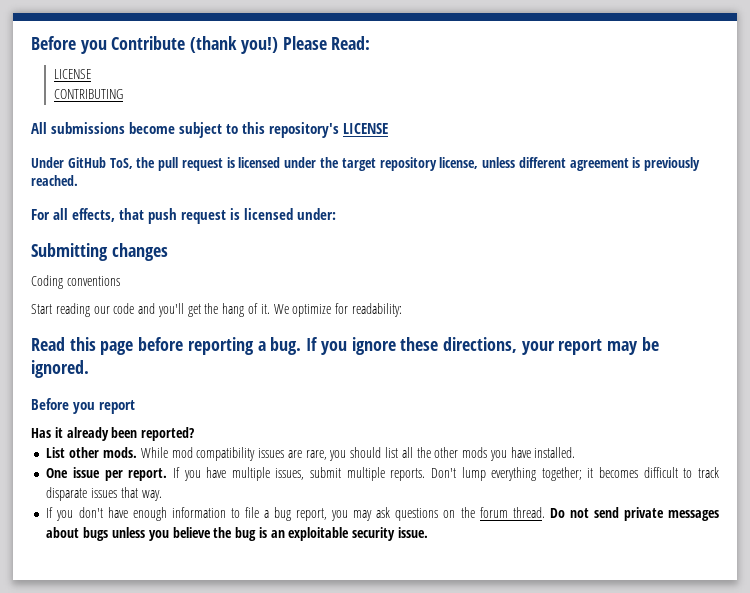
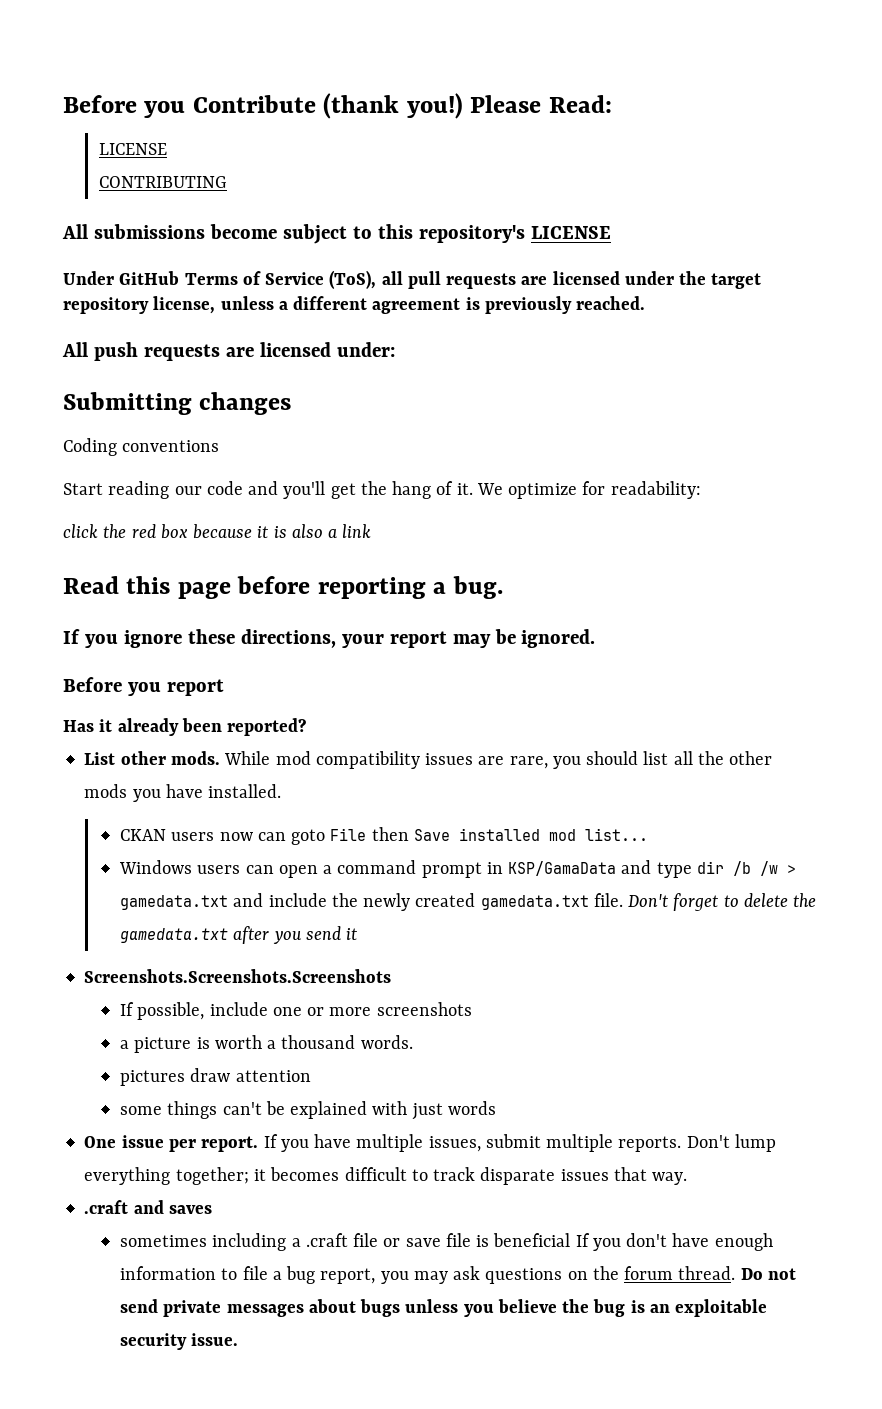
- Under GitHub ToS, the pull request is licensed under the target repository license, unless different agreement is previously reached.
+ Under GitHub Terms of Service (ToS), all pull requests are licensed under the target repository license, unless a different agreement is previously reached.
- For all effects, that push request is licensed under:
+ All push requests are licensed under:
+ click the red box because it is also a link
- Read this page before reporting a bug. If you ignore these directions, your report may be ignored.
+ Read this page before reporting a bug.
+ If you ignore these directions, your report may be ignored.
+ CKAN users now can goto File then Save installed mod list...
+ Windows users can open a command prompt in KSP/GamaData and type dir /b /w > gamedata.txt and include the newly created gamedata.txt file. Don't forget to delete the gamedata.txt after you send it
+ Screenshots.Screenshots.Screenshots
+ If possible, include one or more screenshots
+ a picture is worth a thousand words.
+ pictures draw attention
+ some things can't be explained with just words
- If you don't have enough information to file a bug report, you may ask questions on the forum thread.
+ .craft and saves
+ sometimes including a .craft file or save file is beneficial If you don't have enough information to file a bug report, you may ask questions on the forum thread.

